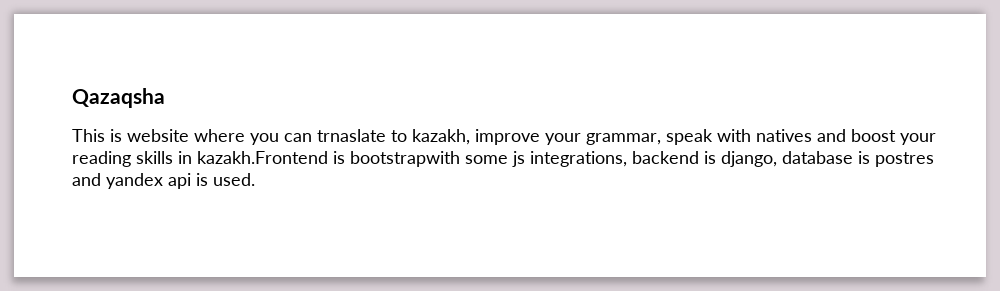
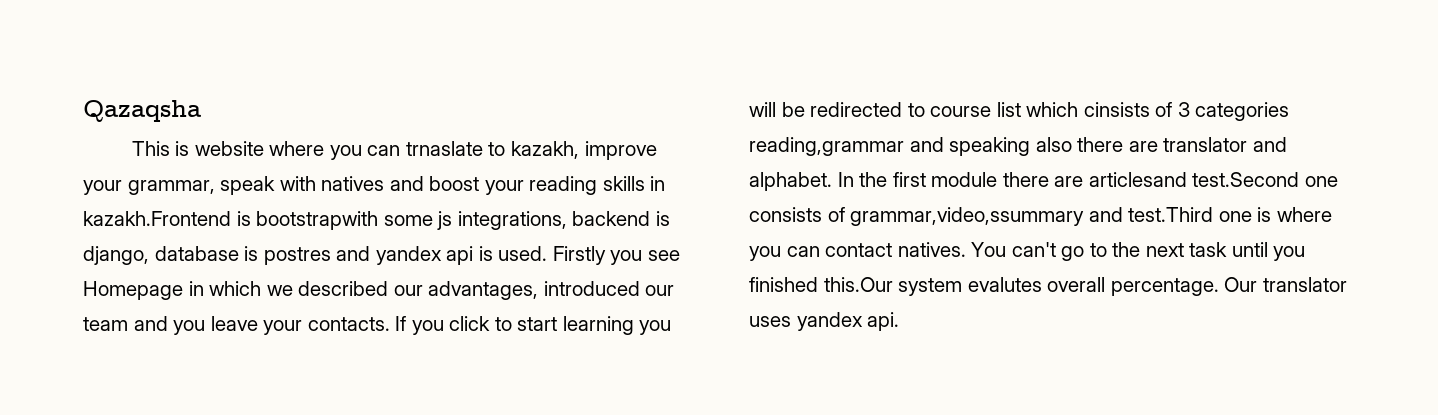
+ Firstly you see Homepage in which we described our advantages, introduced our team and you leave your contacts. If you click to start learning you will be redirected to course list which cinsists of 3 categories reading,grammar and speaking also there are translator and alphabet. In the first module there are articlesand test.Second one consists of grammar,video,ssummary and test.Third one is where you can contact natives. You can't go to the next task until you finished this.Our system evalutes overall percentage. Our translator uses yandex api.

